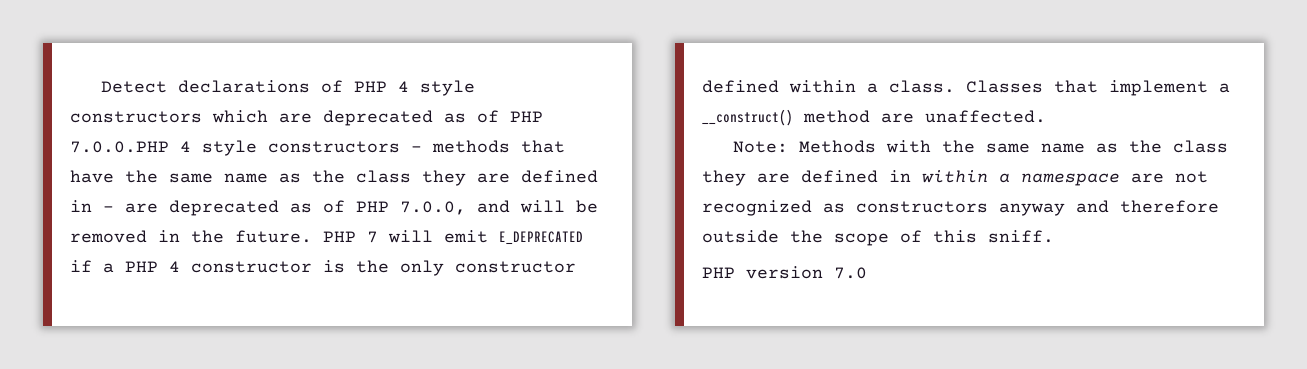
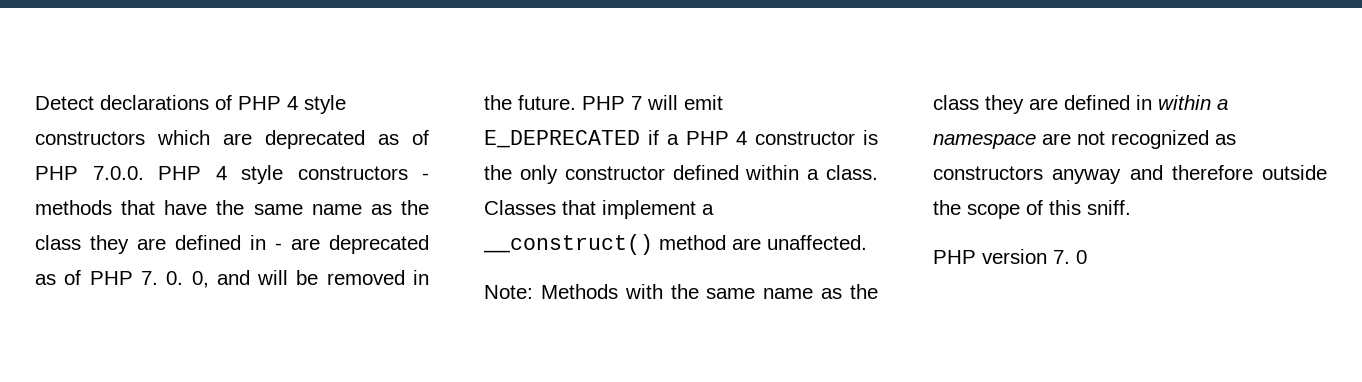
- Detect declarations of PHP 4 style constructors which are deprecated as of PHP 7.0.0.PHP 4 style constructors - methods that have the same name as the class they are defined in - are deprecated as of PHP 7.0.0, and will be removed in the future.
+ Detect declarations of PHP 4 style constructors which are deprecated as of PHP 7.0.0. PHP 4 style constructors - methods that have the same name as the class they are defined in - are deprecated as of PHP 7. 0. 0, and will be removed in the future.
- PHP version 7.0
+ PHP version 7. 0

